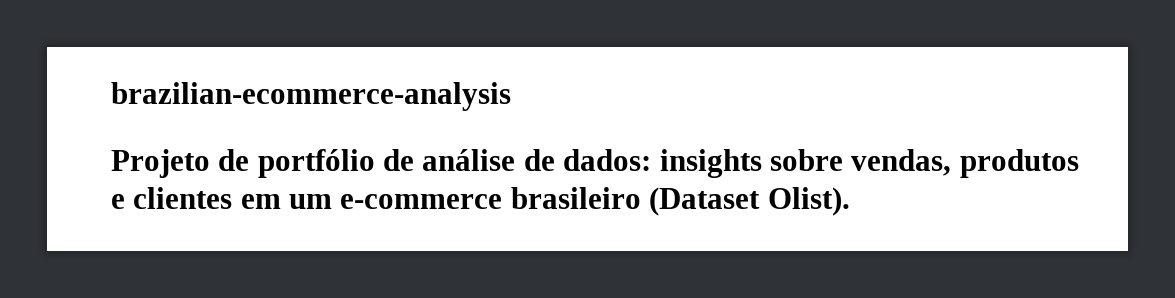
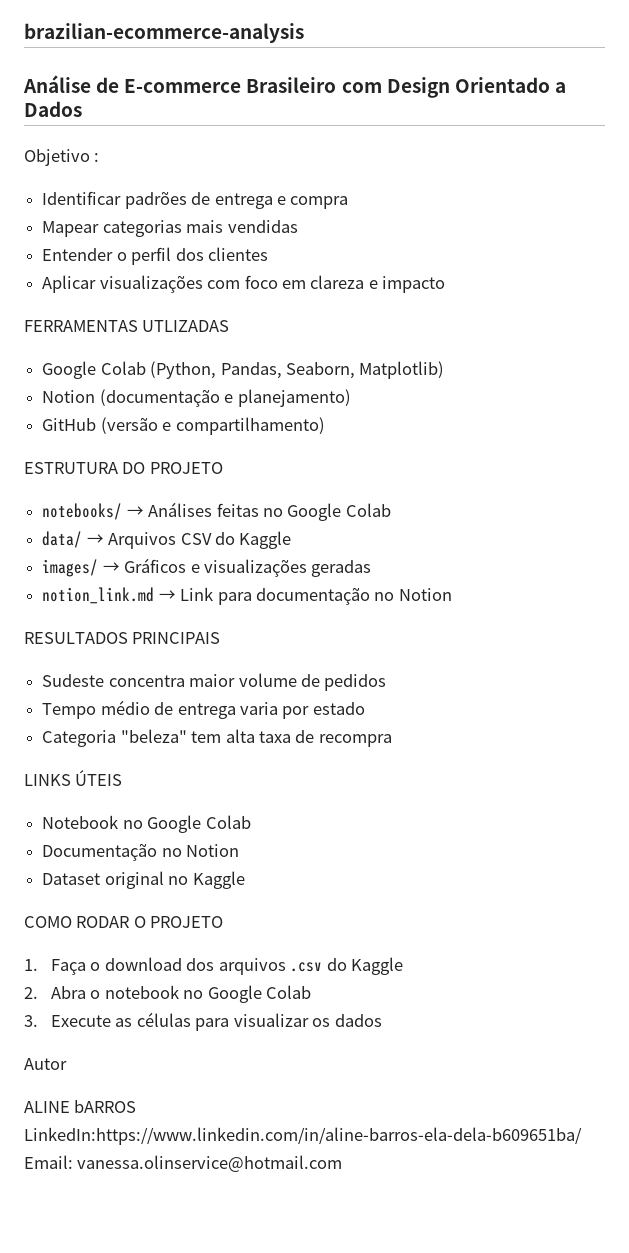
- Projeto de portfólio de análise de dados: insights sobre vendas, produtos e clientes em um e-commerce brasileiro (Dataset Olist).
+ Análise de E-commerce Brasileiro com Design Orientado a Dados
+ Objetivo :
+ Identificar padrões de entrega e compra
+ Mapear categorias mais vendidas
+ Entender o perfil dos clientes
+ Aplicar visualizações com foco em clareza e impacto
+ FERRAMENTAS UTLIZADAS
+ Google Colab (Python, Pandas, Seaborn, Matplotlib)
+ Notion (documentação e planejamento)
+ GitHub (versão e compartilhamento)
+ ESTRUTURA DO PROJETO
+ notebooks/ → Análises feitas no Google Colab
+ data/ → Arquivos CSV do Kaggle
+ images/ → Gráficos e visualizações geradas
+ notion_link.md → Link para documentação no Notion
+ RESULTADOS PRINCIPAIS
+ Sudeste concentra maior volume de pedidos
+ Tempo médio de entrega varia por estado
+ Categoria "beleza" tem alta taxa de recompra
+ LINKS ÚTEIS
+ Notebook no Google Colab
+ Documentação no Notion
+ Dataset original no Kaggle
+ COMO RODAR O PROJETO
+ 1. Faça o download dos arquivos .csv do Kaggle
+ 2. Abra o notebook no Google Colab
+ 3. Execute as células para visualizar os dados
+ Autor
+ ALINE bARROS LinkedIn:https://www.linkedin.com/in/aline-barros-ela-dela-b609651ba/ Email: vanessa.olinservice@hotmail.com

